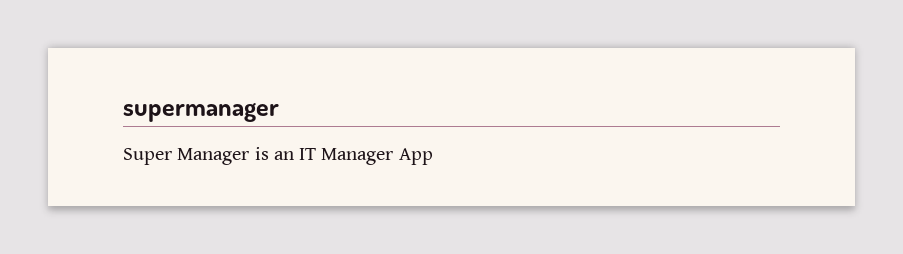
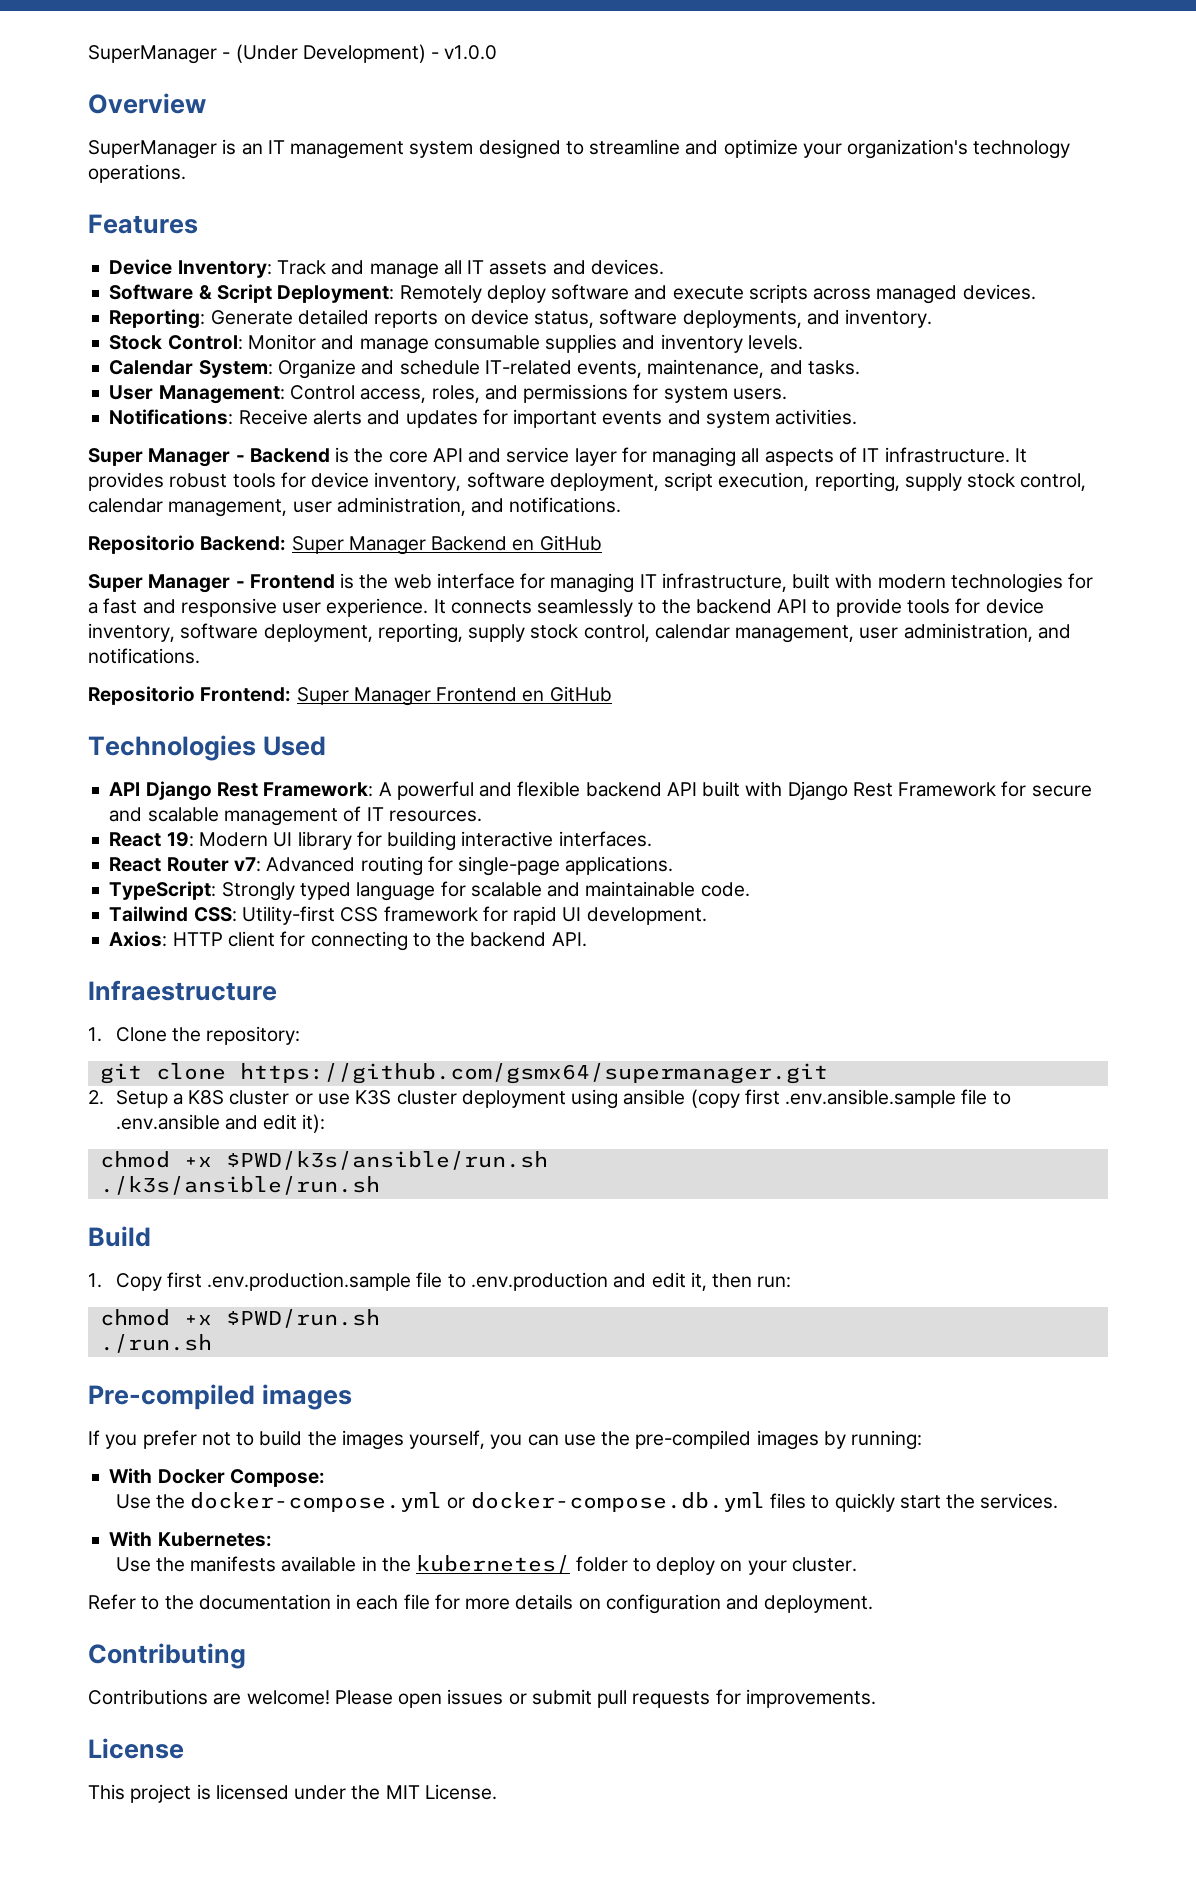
- supermanager
- Super Manager is an IT Manager App
+ SuperManager - (Under Development) - v1.0.0
+ Overview
+ SuperManager is an IT management system designed to streamline and optimize your organization's technology operations.
+ Features
+ Device Inventory: Track and manage all IT assets and devices.
+ Software & Script Deployment: Remotely deploy software and execute scripts across managed devices.
+ Reporting: Generate detailed reports on device status, software deployments, and inventory.
+ Stock Control: Monitor and manage consumable supplies and inventory levels.
+ Calendar System: Organize and schedule IT-related events, maintenance, and tasks.
+ User Management: Control access, roles, and permissions for system users.
+ Notifications: Receive alerts and updates for important events and system activities.
+ Super Manager - Backend is the core API and service layer for managing all aspects of IT infrastructure. It provides robust tools for device inventory, software deployment, script execution, reporting, supply stock control, calendar management, user administration, and notifications.
+ Repositorio Backend: Super Manager Backend en GitHub
+ Super Manager - Frontend is the web interface for managing IT infrastructure, built with modern technologies for a fast and responsive user experience. It connects seamlessly to the backend API to provide tools for device inventory, software deployment, reporting, supply stock control, calendar management, user administration, and notifications.
+ Repositorio Frontend: Super Manager Frontend en GitHub
+ Technologies Used
+ API Django Rest Framework: A powerful and flexible backend API built with Django Rest Framework for secure and scalable management of IT resources.
+ React 19: Modern UI library for building interactive interfaces.
+ React Router v7: Advanced routing for single-page applications.
+ TypeScript: Strongly typed language for scalable and maintainable code.
+ Tailwind CSS: Utility-first CSS framework for rapid UI development.
+ Axios: HTTP client for connecting to the backend API.
+ Infraestructure
+ 1. Clone the repository:
+ git clone https://github.com/gsmx64/supermanager.git
+ 2. Setup a K8S cluster or use K3S cluster deployment using ansible (copy first .env.ansible.sample file to .env.ansible and edit it):
+ chmod +x $PWD/k3s/ansible/run.sh
+ ./k3s/ansible/run.sh
+ Build
+ 1. Copy first .env.production.sample file to .env.production and edit it, then run:
+ chmod +x $PWD/run.sh
+ ./run.sh
+ Pre-compiled images
+ If you prefer not to build the images yourself, you can use the pre-compiled images by running:
+ With Docker Compose:
+ Use the docker-compose.yml or docker-compose.db.yml files to quickly start the services.
+ With Kubernetes:
+ Use the manifests available in the kubernetes/ folder to deploy on your cluster.
+ Refer to the documentation in each file for more details on configuration and deployment.
+ Contributing
+ Contributions are welcome! Please open issues or submit pull requests for improvements.
+ License
+ This project is licensed under the MIT License.

